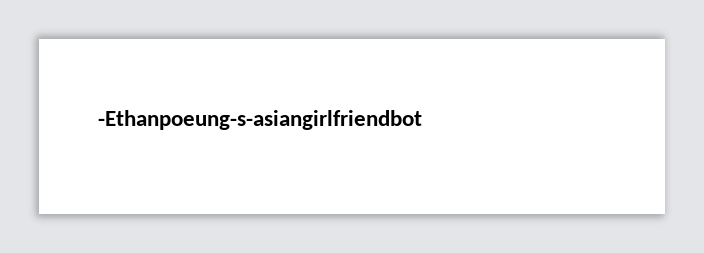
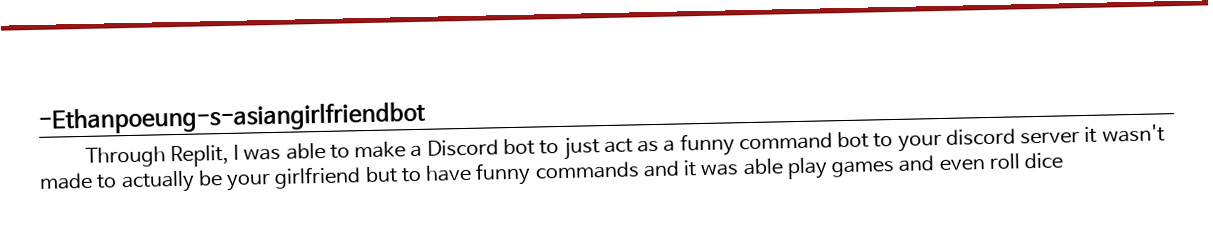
+ Through Replit, I was able to make a Discord bot to just act as a funny command bot to your discord server it wasn't made to actually be your girlfriend but to have funny commands and it was able play games and even roll dice

